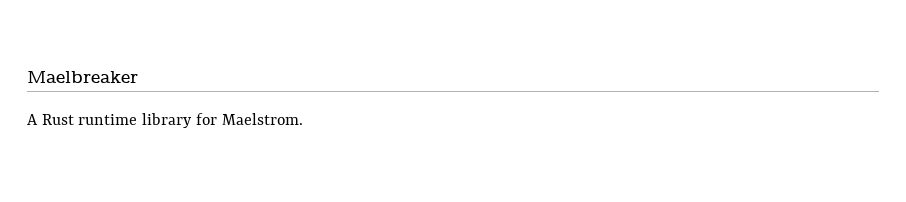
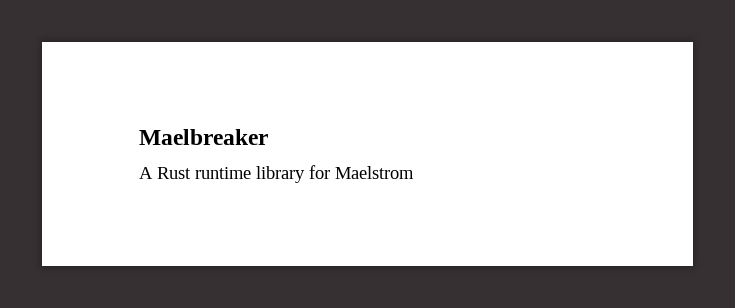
- A Rust runtime library for Maelstrom.
+ A Rust runtime library for Maelstrom

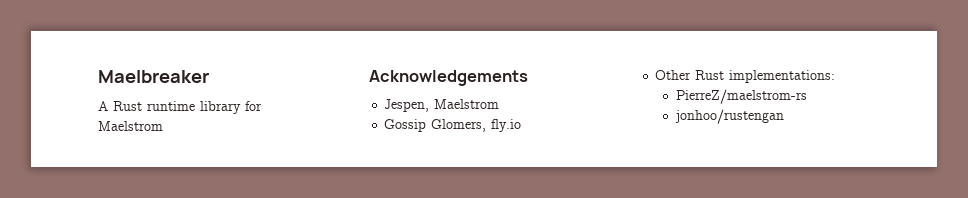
+ Acknowledgements
+ Jespen, Maelstrom
+ Gossip Glomers, fly.io
+ Other Rust implementations:
+ PierreZ/maelstrom-rs
+ jonhoo/rustengan

